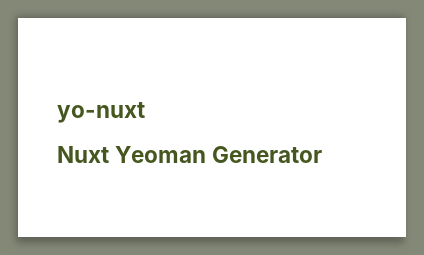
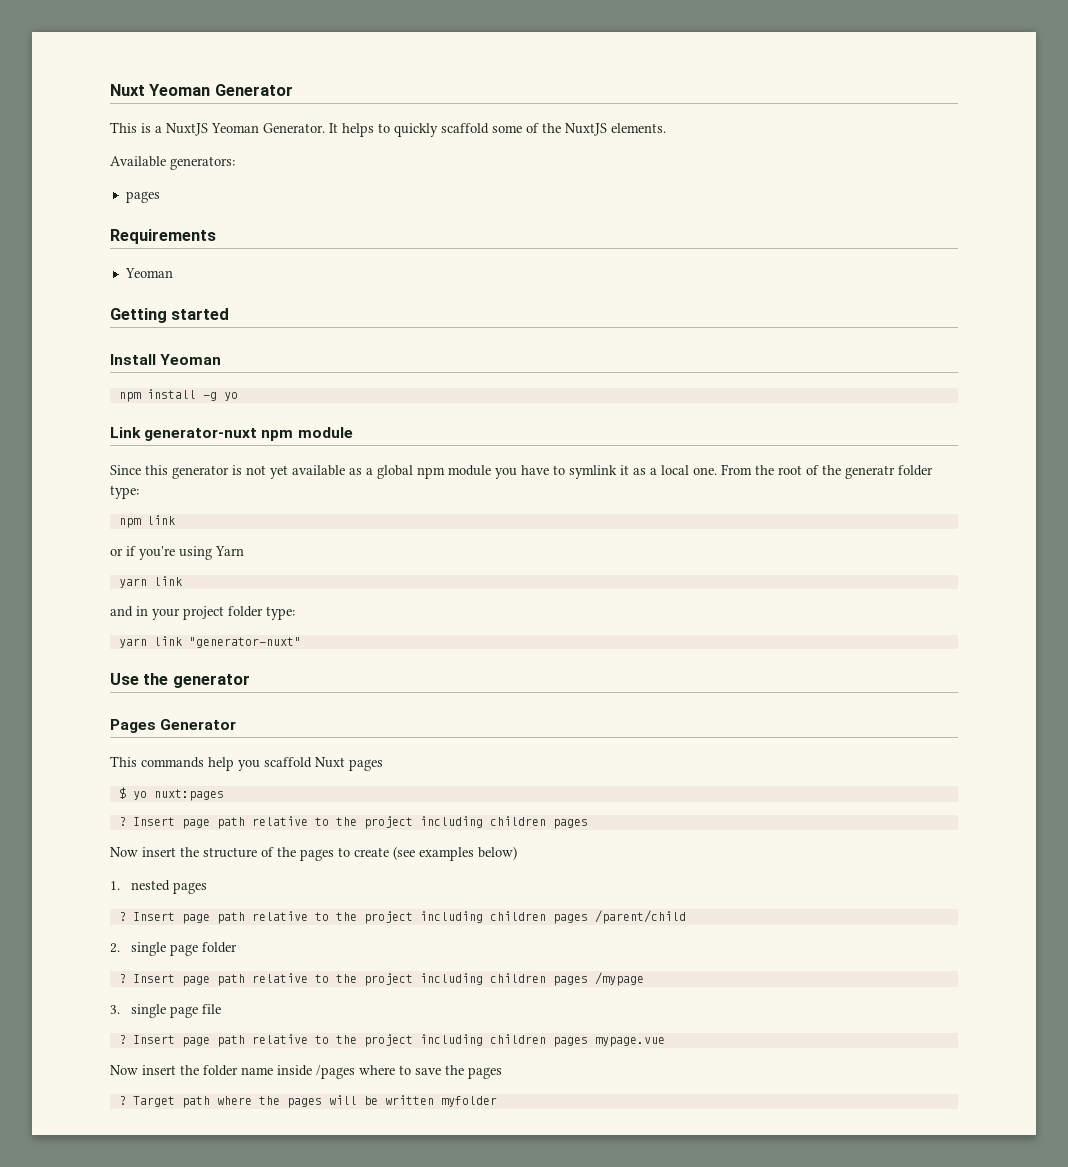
- yo-nuxt
+ This is a NuxtJS Yeoman Generator. It helps to quickly scaffold some of the NuxtJS elements.
+ Available generators:
+ pages
+ Requirements
+ Yeoman
+ Getting started
+ Install Yeoman
+ npm install -g yo
+ Link generator-nuxt npm module
+ Since this generator is not yet available as a global npm module you have to symlink it as a local one. From the root of the generatr folder type:
+ npm link
+ or if you're using Yarn
+ yarn link
+ and in your project folder type:
+ yarn link "generator-nuxt"
+ Use the generator
+ Pages Generator
+ This commands help you scaffold Nuxt pages
+ $ yo nuxt:pages
+ ? Insert page path relative to the project including children pages
+ Now insert the structure of the pages to create (see examples below)
+ 1. nested pages
+ ? Insert page path relative to the project including children pages /parent/child
+ 2. single page folder
+ ? Insert page path relative to the project including children pages /mypage
+ 3. single page file
+ ? Insert page path relative to the project including children pages mypage.vue
+ Now insert the folder name inside /pages where to save the pages
+ ? Target path where the pages will be written myfolder

